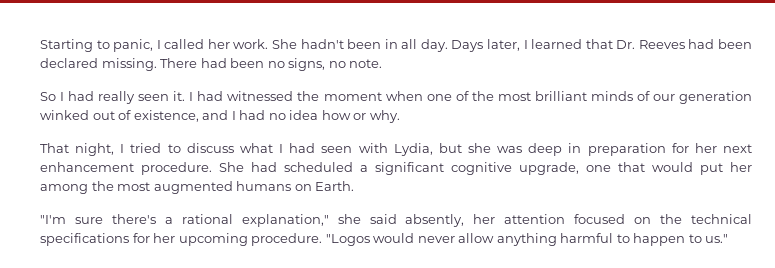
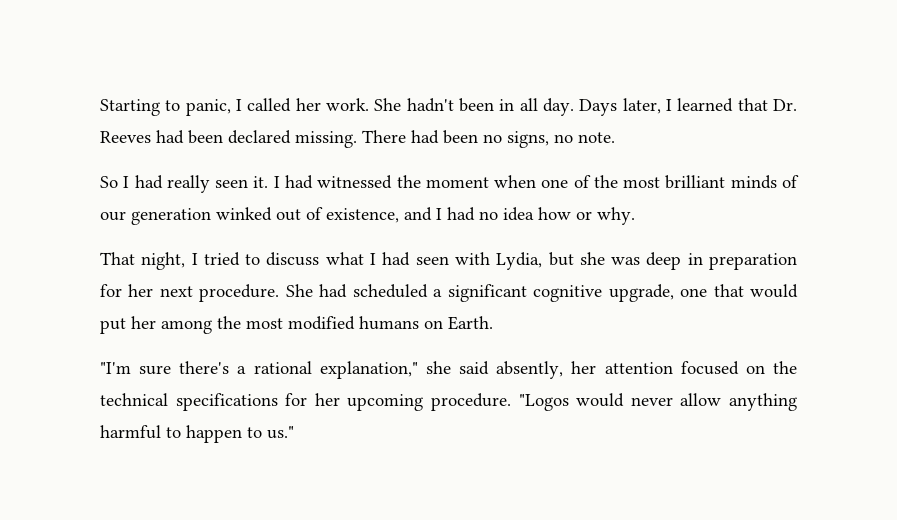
- That night, I tried to discuss what I had seen with Lydia, but she was deep in preparation for her next enhancement procedure.
+ That night, I tried to discuss what I had seen with Lydia, but she was deep in preparation for her next procedure.
- She had scheduled a significant cognitive upgrade, one that would put her among the most augmented humans on Earth.
+ She had scheduled a significant cognitive upgrade, one that would put her among the most modified humans on Earth.

